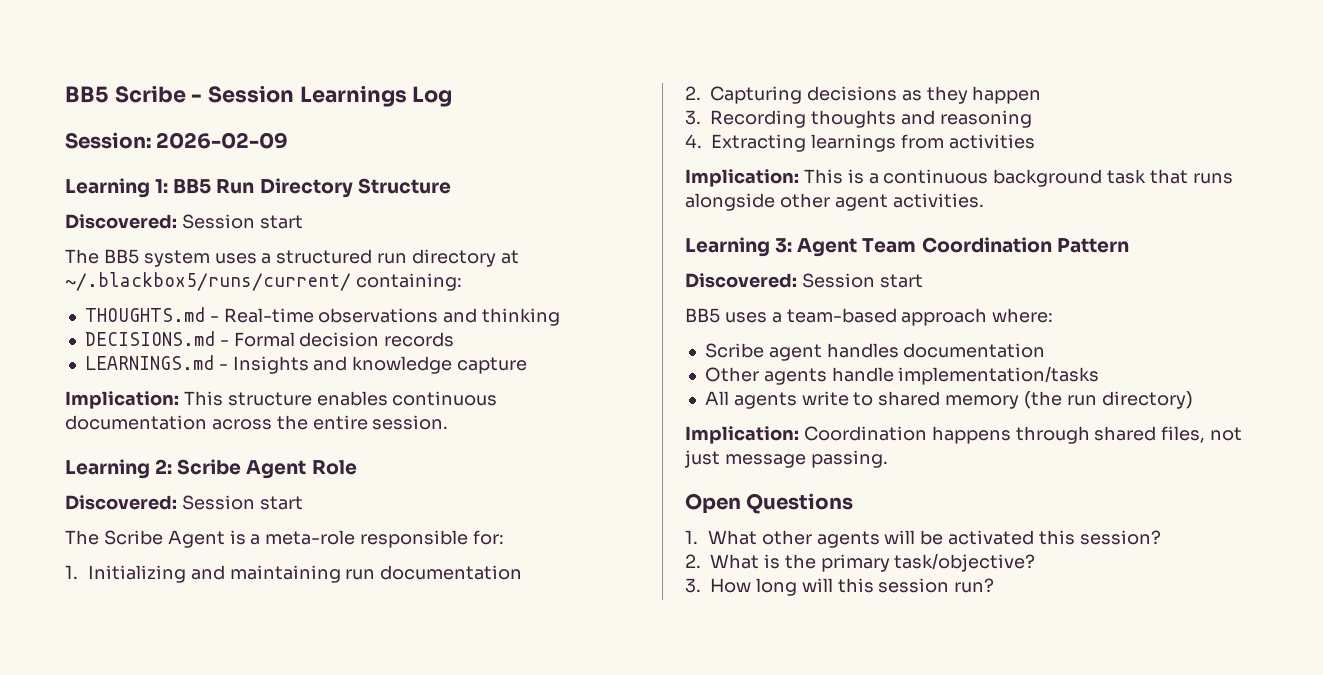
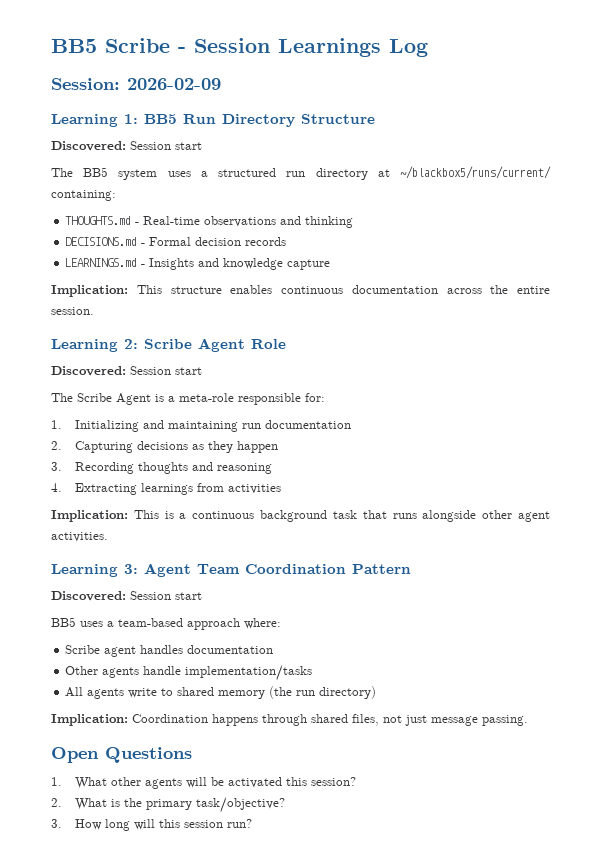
- The BB5 system uses a structured run directory at ~/.blackbox5/runs/current/ containing:
+ The BB5 system uses a structured run directory at ~/blackbox5/runs/current/ containing:

